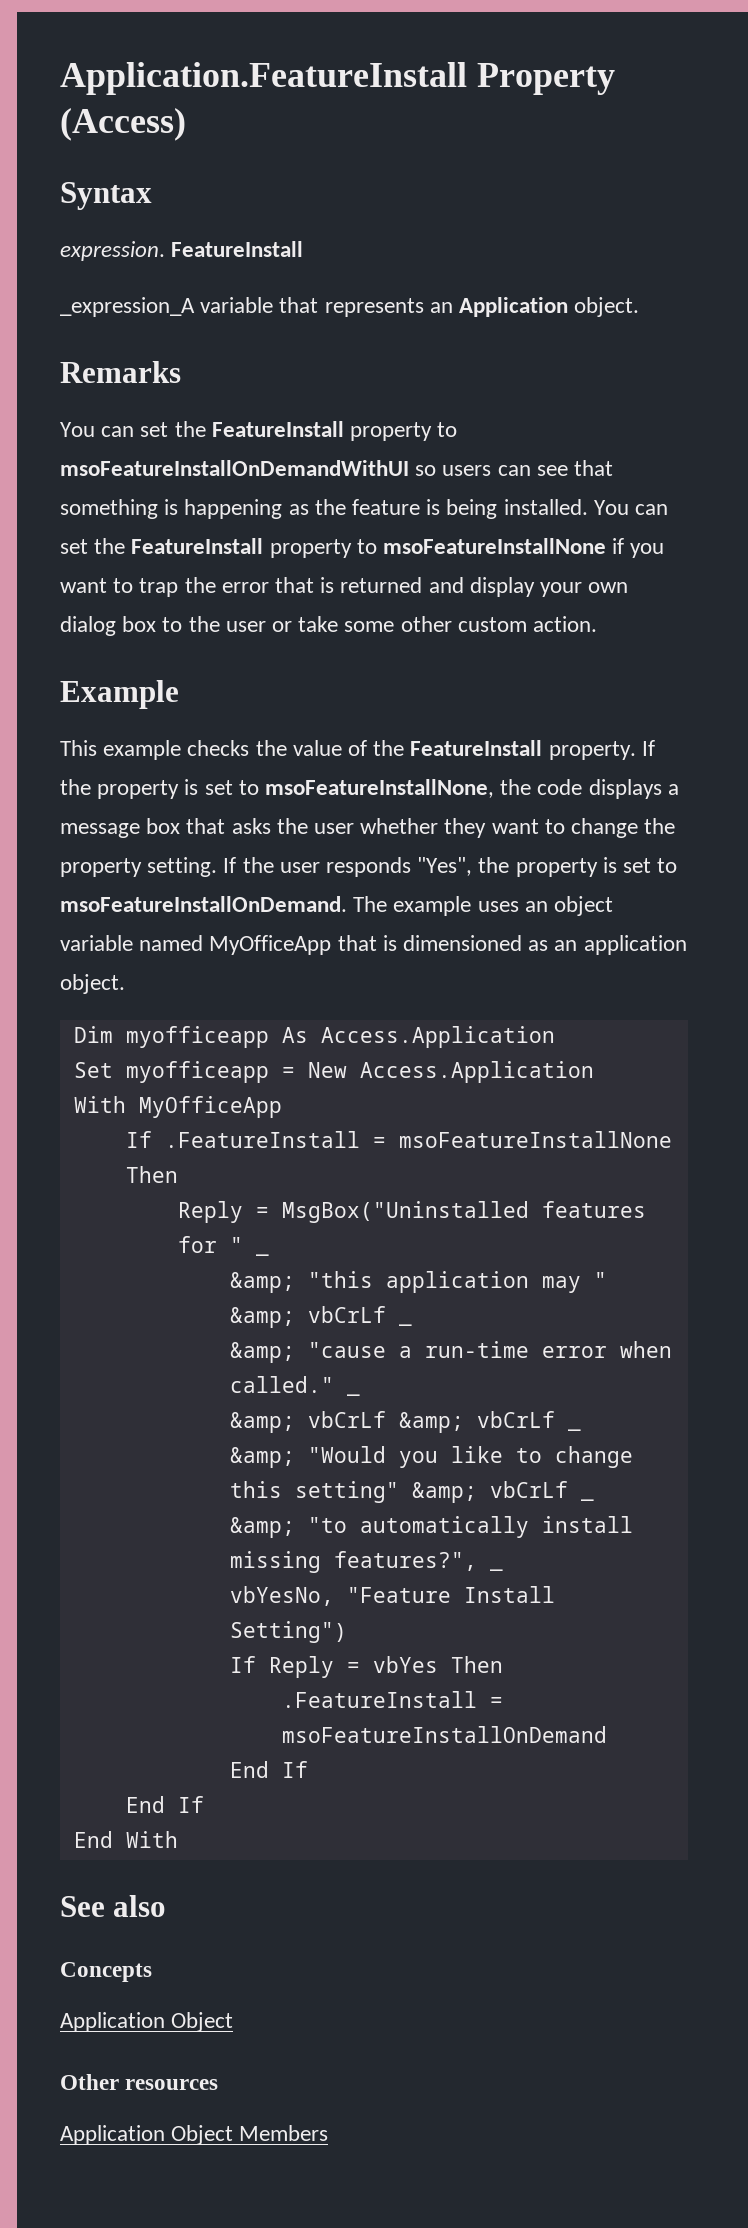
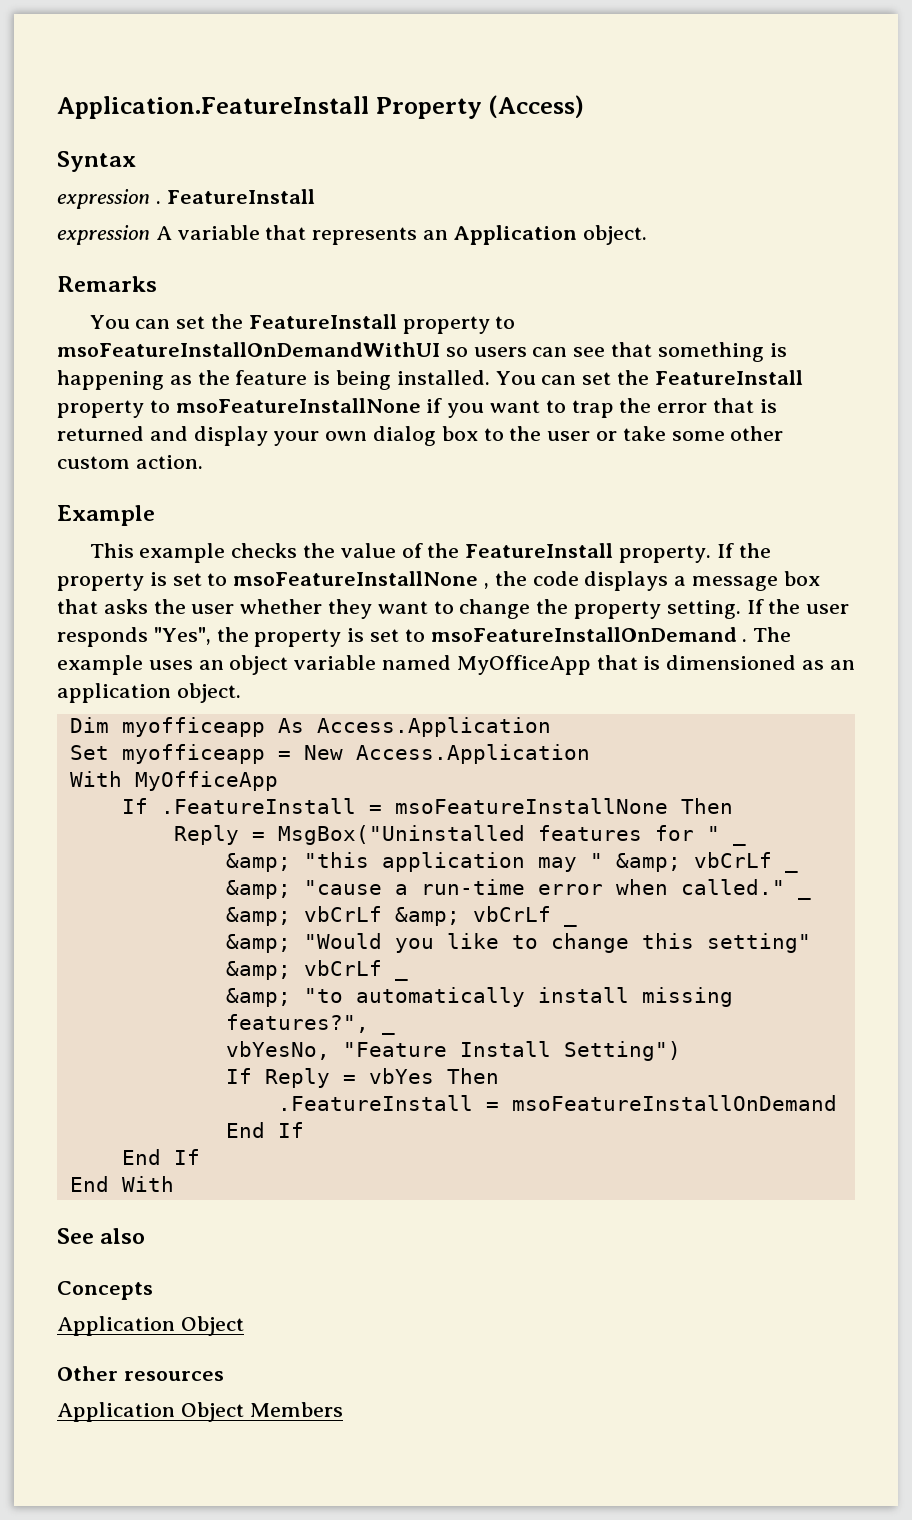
- expression.
+ expression .
- _expression_A variable that represents an Application object.
+ expression A variable that represents an Application object.
- If the property is set to msoFeatureInstallNone, the code displays a message box that asks the user whether they want to change the property setting.
+ If the property is set to msoFeatureInstallNone , the code displays a message box that asks the user whether they want to change the property setting.
- If the user responds "Yes", the property is set to msoFeatureInstallOnDemand.
+ If the user responds "Yes", the property is set to msoFeatureInstallOnDemand .

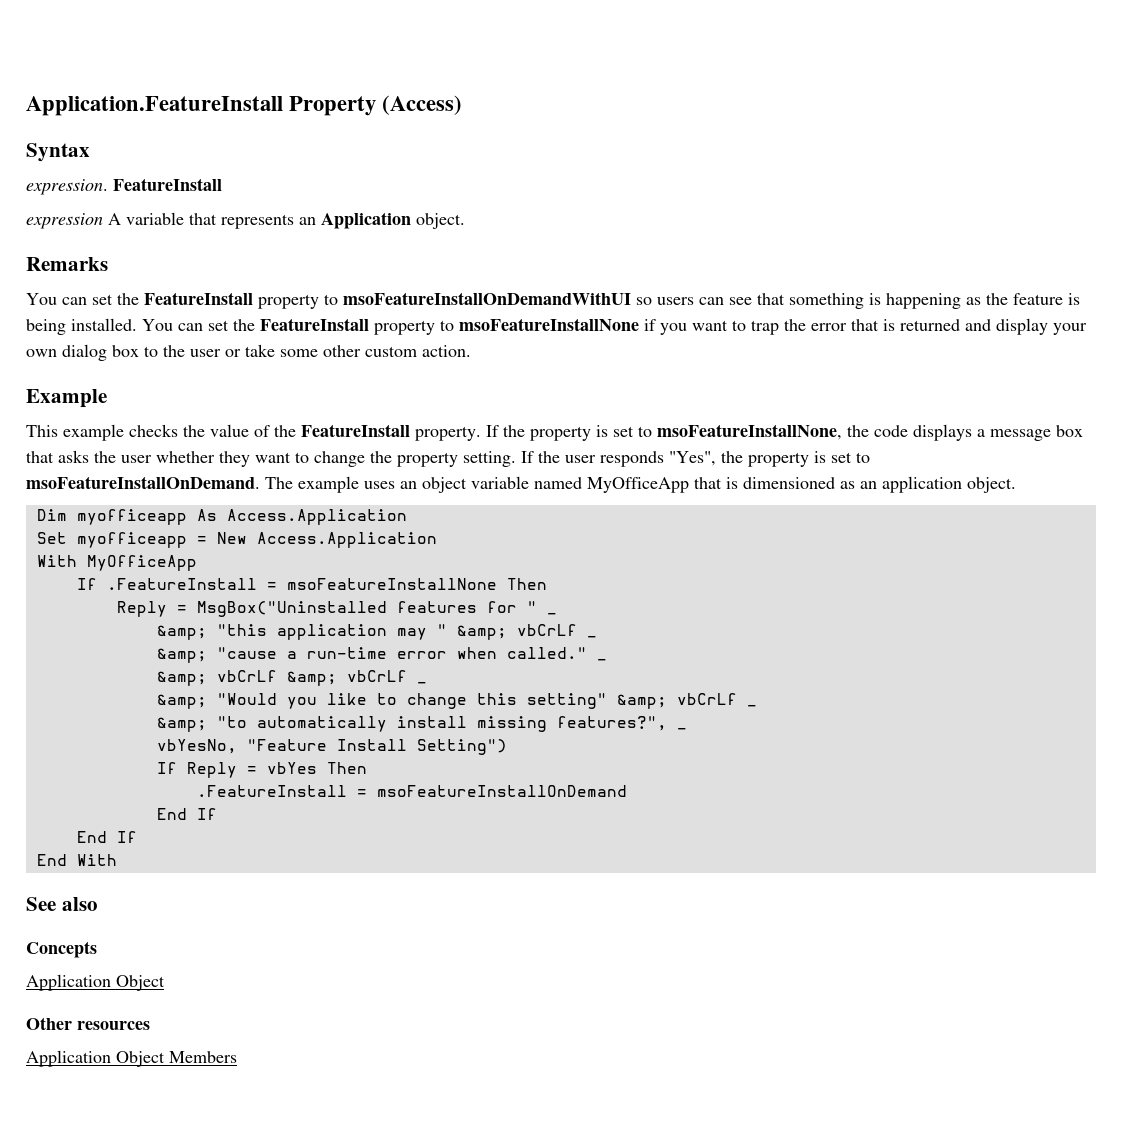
- expression .
+ expression.
- If the property is set to msoFeatureInstallNone , the code displays a message box that asks the user whether they want to change the property setting.
+ If the property is set to msoFeatureInstallNone, the code displays a message box that asks the user whether they want to change the property setting.
- If the user responds "Yes", the property is set to msoFeatureInstallOnDemand .
+ If the user responds "Yes", the property is set to msoFeatureInstallOnDemand.

